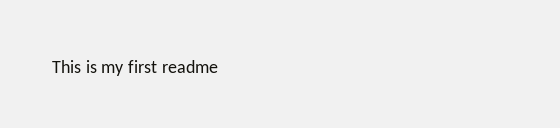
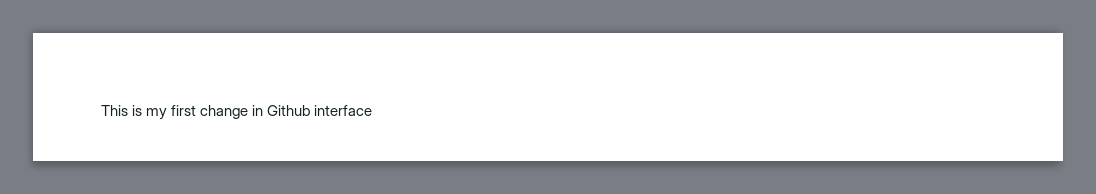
- This is my first readme
+ This is my first change in Github interface

